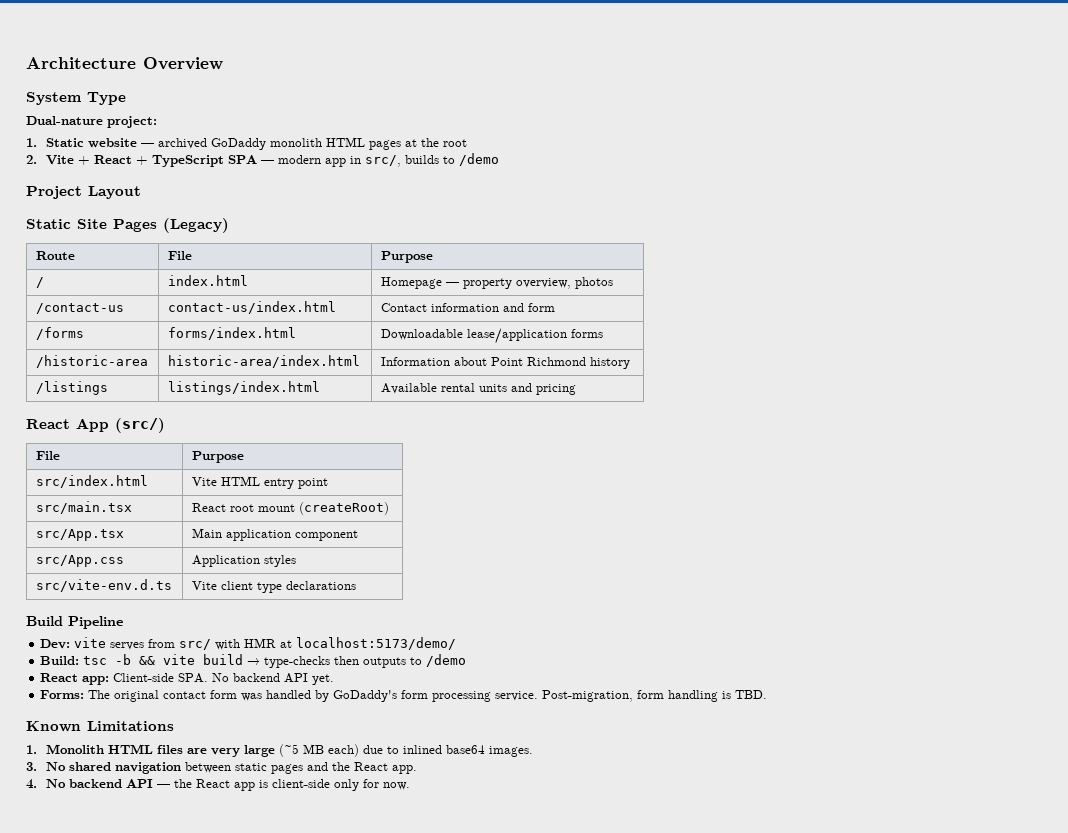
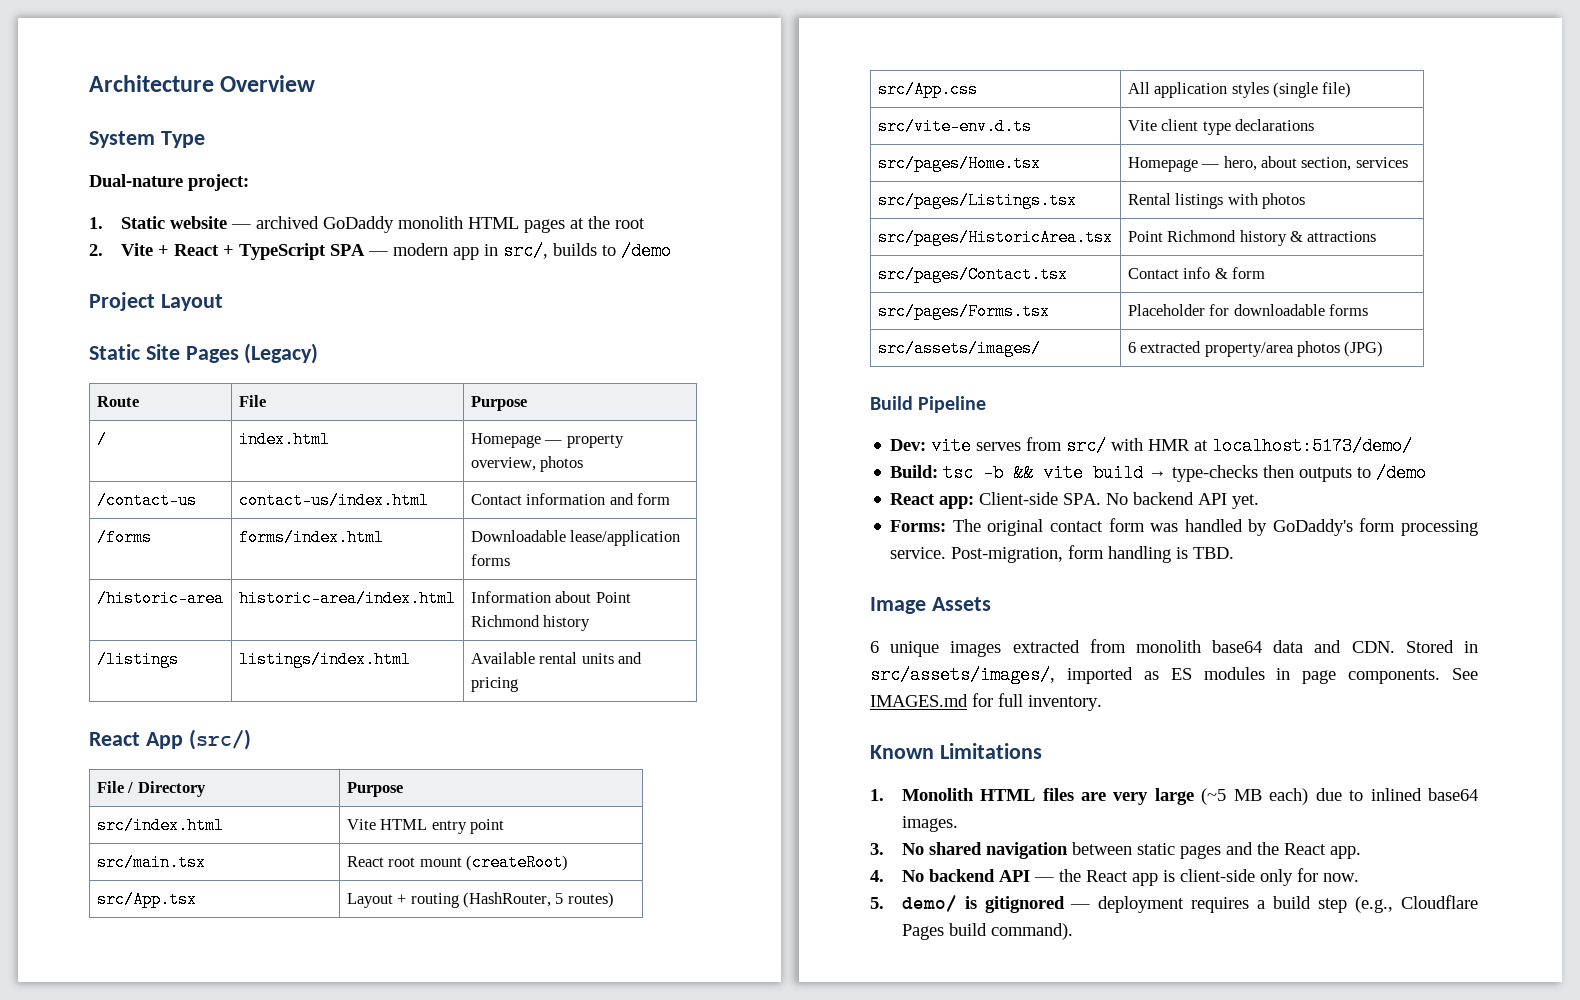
  React App (src/)
- File | Purpose
+ File / Directory | Purpose
- src/App.tsx | Main application component
+ src/App.tsx | Layout + routing (HashRouter, 5 routes)
- src/App.css | Application styles
+ src/App.css | All application styles (single file)
+ src/pages/Home.tsx | Homepage — hero, about section, services
+ src/pages/Listings.tsx | Rental listings with photos
+ src/pages/HistoricArea.tsx | Point Richmond history & attractions
+ src/pages/Contact.tsx | Contact info & form
+ src/pages/Forms.tsx | Placeholder for downloadable forms
+ src/assets/images/ | 6 extracted property/area photos (JPG)
+ Image Assets
+ 6 unique images extracted from monolith base64 data and CDN. Stored in src/assets/images/, imported as ES modules in page components. See IMAGES.md for full inventory.
+ 5. demo/ is gitignored — deployment requires a build step (e.g., Cloudflare Pages build command).

